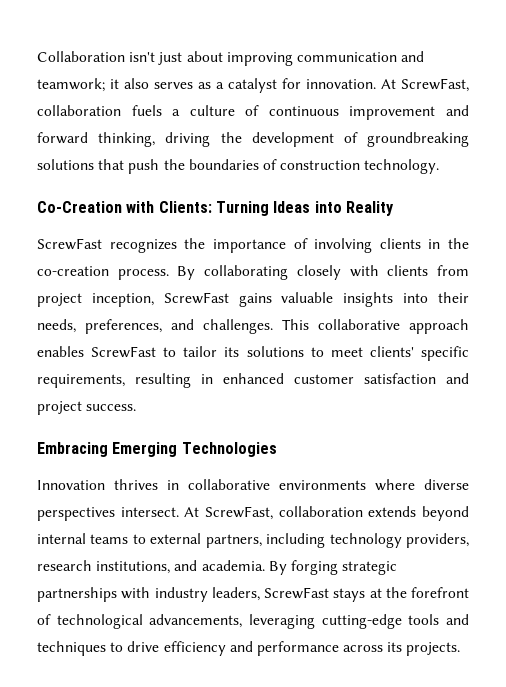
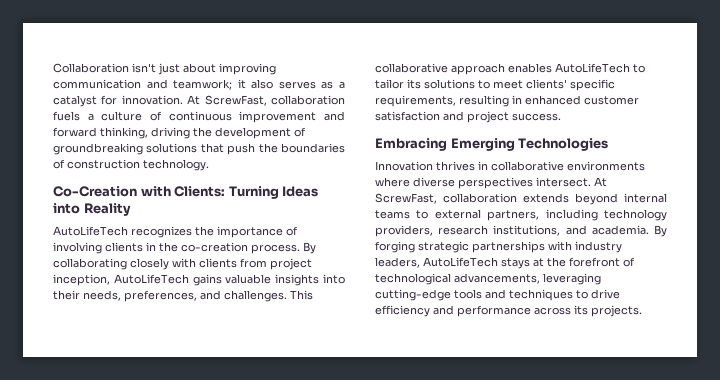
- ScrewFast recognizes the importance of involving clients in the co-creation process.
+ AutoLifeTech recognizes the importance of involving clients in the co-creation process.
- By collaborating closely with clients from project inception, ScrewFast gains valuable insights into their needs, preferences, and challenges.
+ By collaborating closely with clients from project inception, AutoLifeTech gains valuable insights into their needs, preferences, and challenges.
- This collaborative approach enables ScrewFast to tailor its solutions to meet clients' specific requirements, resulting in enhanced customer satisfaction and project success.
+ This collaborative approach enables AutoLifeTech to tailor its solutions to meet clients' specific requirements, resulting in enhanced customer satisfaction and project success.
- By forging strategic partnerships with industry leaders, ScrewFast stays at the forefront of technological advancements, leveraging cutting-edge tools and techniques to drive efficiency and performance across its projects.
+ By forging strategic partnerships with industry leaders, AutoLifeTech stays at the forefront of technological advancements, leveraging cutting-edge tools and techniques to drive efficiency and performance across its projects.

